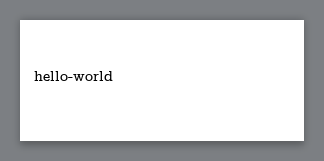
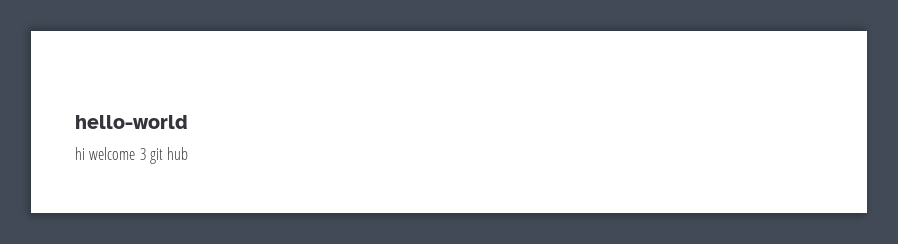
+ hi welcome 3 git hub

